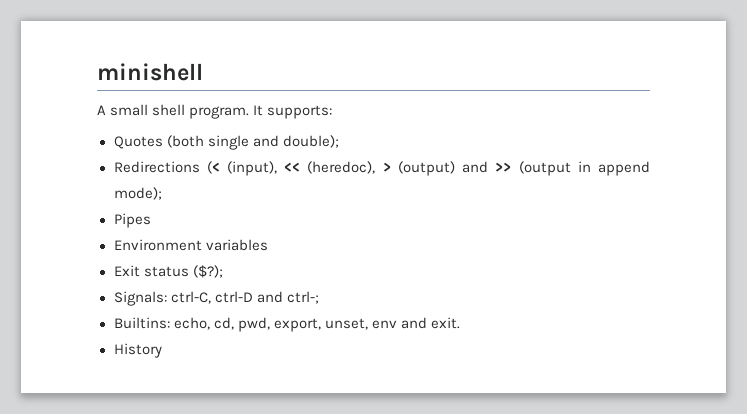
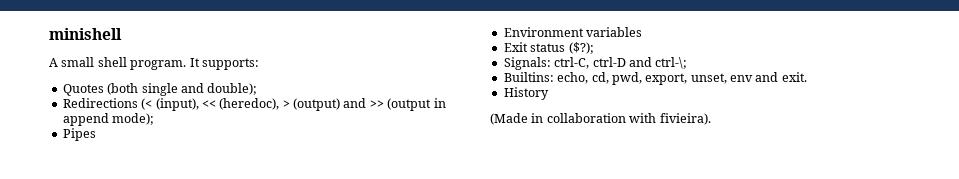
- Signals: ctrl-C, ctrl-D and ctrl-;
+ Signals: ctrl-C, ctrl-D and ctrl-\;
+ (Made in collaboration with fivieira).

